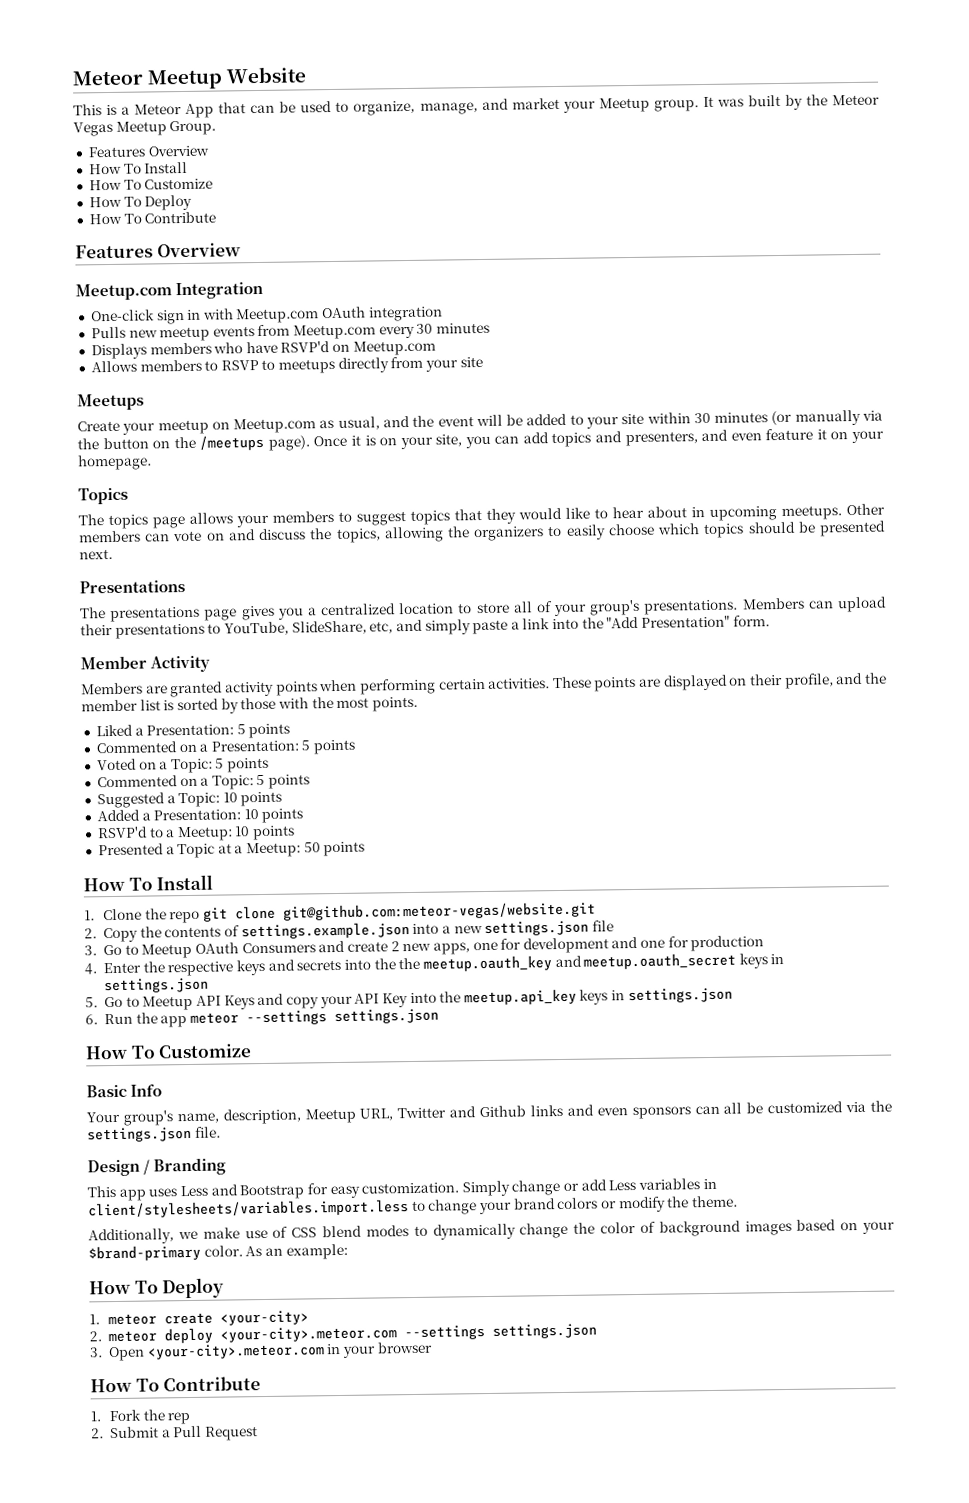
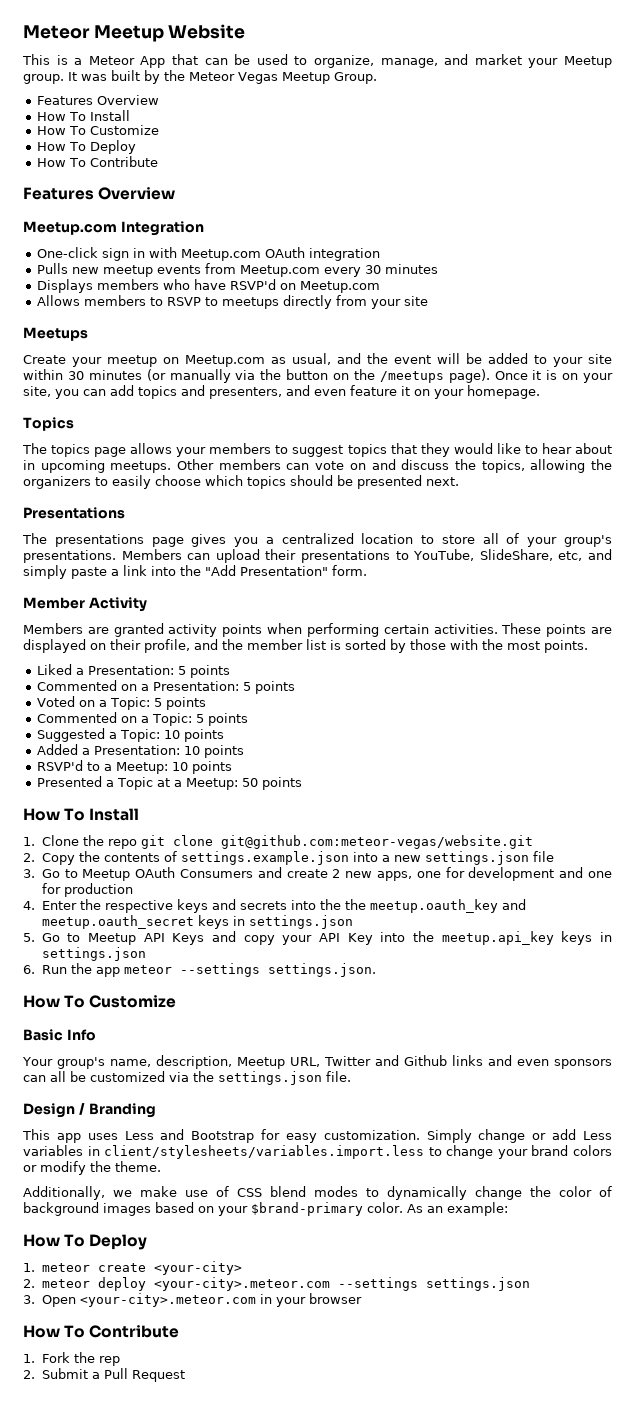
- 6. Run the app meteor --settings settings.json
+ 6. Run the app meteor --settings settings.json.

